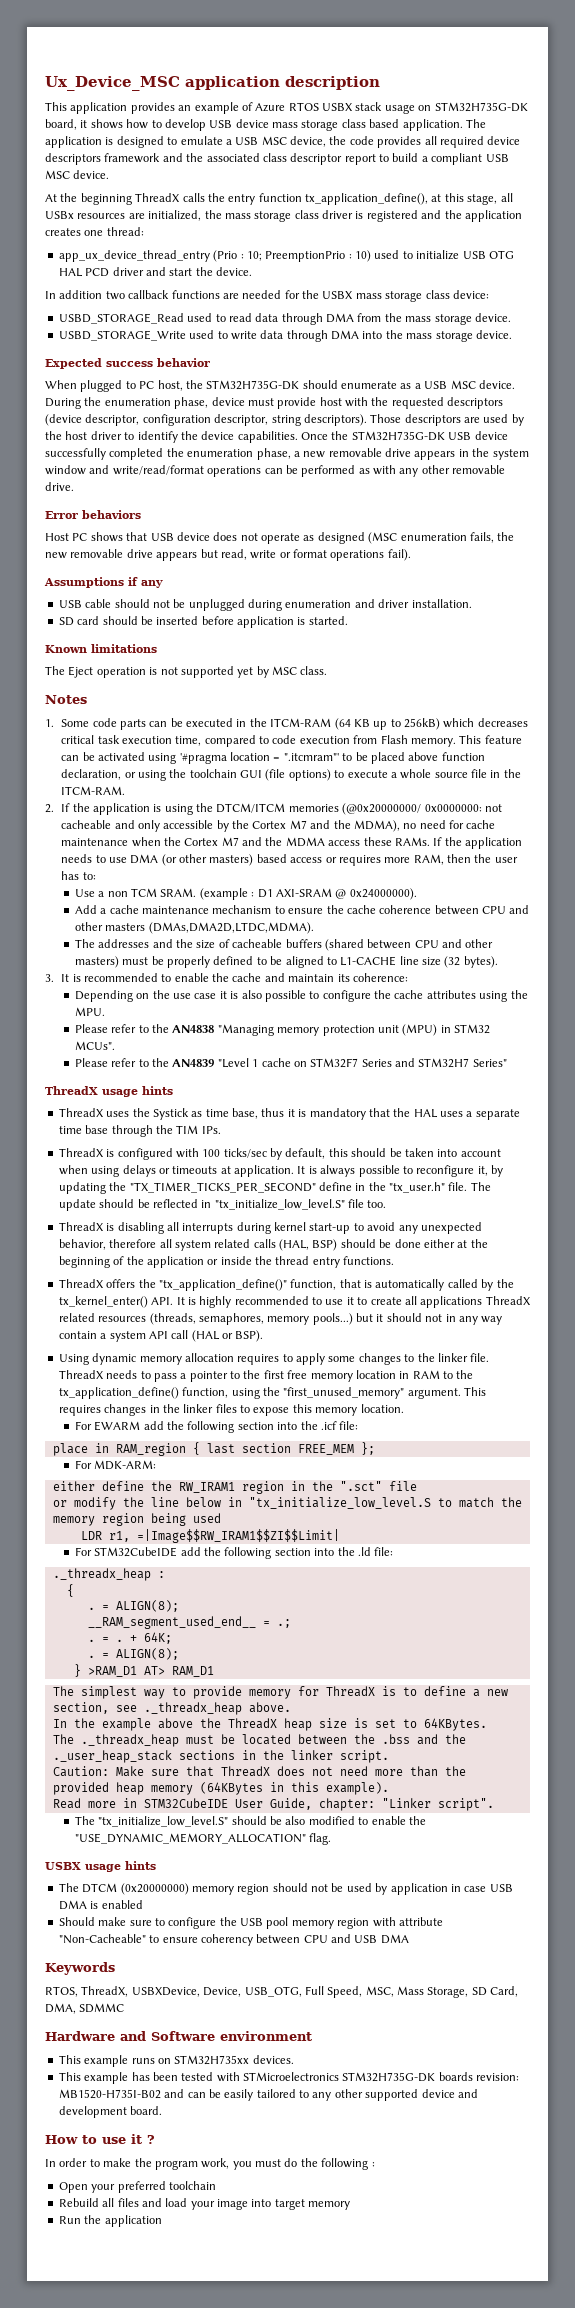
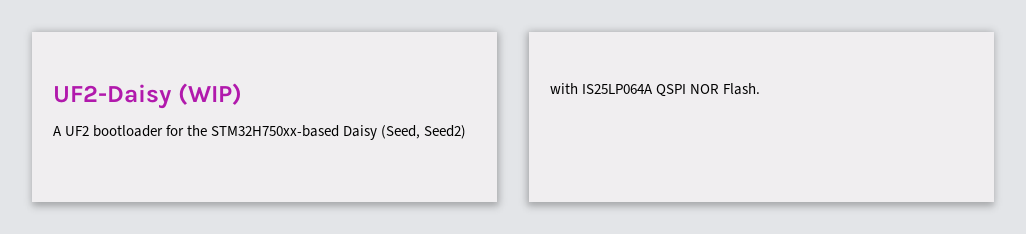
- Ux_Device_MSC application description
- This application provides an example of Azure RTOS USBX stack usage on STM32H735G-DK board, it shows how to develop USB device mass storage class based application. The application is designed to emulate a USB MSC device, the code provides all required device descriptors framework and the associated class descriptor report to build a compliant USB MSC device.
- At the beginning ThreadX calls the entry function tx_application_define(), at this stage, all USBx resources are initialized, the mass storage class driver is registered and the application creates one thread:
- app_ux_device_thread_entry (Prio : 10; PreemptionPrio : 10) used to initialize USB OTG HAL PCD driver and start the device.
- In addition two callback functions are needed for the USBX mass storage class device:
- USBD_STORAGE_Read used to read data through DMA from the mass storage device.
- USBD_STORAGE_Write used to write data through DMA into the mass storage device.
- Expected success behavior
- When plugged to PC host, the STM32H735G-DK should enumerate as a USB MSC device. During the enumeration phase, device must provide host with the requested descriptors (device descriptor, configuration descriptor, string descriptors). Those descriptors are used by the host driver to identify the device capabilities. Once the STM32H735G-DK USB device successfully completed the enumeration phase, a new removable drive appears in the system window and write/read/format operations can be performed as with any other removable drive.
- Error behaviors
- Host PC shows that USB device does not operate as designed (MSC enumeration fails, the new removable drive appears but read, write or format operations fail).
- Assumptions if any
- USB cable should not be unplugged during enumeration and driver installation.
- SD card should be inserted before application is started.
- Known limitations
- The Eject operation is not supported yet by MSC class.
- Notes
- 1. Some code parts can be executed in the ITCM-RAM (64 KB up to 256kB) which decreases critical task execution time, compared to code execution from Flash memory. This feature can be activated using '#pragma location = ".itcmram"' to be placed above function declaration, or using the toolchain GUI (file options) to execute a whole source file in the ITCM-RAM.
- 2. If the application is using the DTCM/ITCM memories (@0x20000000/ 0x0000000: not cacheable and only accessible by the Cortex M7 and the MDMA), no need for cache maintenance when the Cortex M7 and the MDMA access these RAMs. If the application needs to use DMA (or other masters) based access or requires more RAM, then the user has to:
- Use a non TCM SRAM. (example : D1 AXI-SRAM @ 0x24000000).
- Add a cache maintenance mechanism to ensure the cache coherence between CPU and other masters (DMAs,DMA2D,LTDC,MDMA).
- The addresses and the size of cacheable buffers (shared between CPU and other masters) must be properly defined to be aligned to L1-CACHE line size (32 bytes).
- 3. It is recommended to enable the cache and maintain its coherence:
- Depending on the use case it is also possible to configure the cache attributes using the MPU.
- Please refer to the AN4838 "Managing memory protection unit (MPU) in STM32 MCUs".
- Please refer to the AN4839 "Level 1 cache on STM32F7 Series and STM32H7 Series"
- ThreadX usage hints
- ThreadX uses the Systick as time base, thus it is mandatory that the HAL uses a separate time base through the TIM IPs.
- ThreadX is configured with 100 ticks/sec by default, this should be taken into account when using delays or timeouts at application. It is always possible to reconfigure it, by updating the "TX_TIMER_TICKS_PER_SECOND" define in the "tx_user.h" file. The update should be reflected in "tx_initialize_low_level.S" file too.
- ThreadX is disabling all interrupts during kernel start-up to avoid any unexpected behavior, therefore all system related calls (HAL, BSP) should be done either at the beginning of the application or inside the thread entry functions.
- ThreadX offers the "tx_application_define()" function, that is automatically called by the tx_kernel_enter() API. It is highly recommended to use it to create all applications ThreadX related resources (threads, semaphores, memory pools...) but it should not in any way contain a system API call (HAL or BSP).
- Using dynamic memory allocation requires to apply some changes to the linker file. ThreadX needs to pass a pointer to the first free memory location in RAM to the tx_application_define() function, using the "first_unused_memory" argument. This requires changes in the linker files to expose this memory location.
- For EWARM add the following section into the .icf file:
- place in RAM_region { last section FREE_MEM };
- For MDK-ARM:
- either define the RW_IRAM1 region in the ".sct" file
- or modify the line below in "tx_initialize_low_level.S to match the memory region being used
- LDR r1, =|Image$$RW_IRAM1$$ZI$$Limit|
- For STM32CubeIDE add the following section into the .ld file:
- ._threadx_heap :
- {
- . = ALIGN(8);
- __RAM_segment_used_end__ = .;
- . = . + 64K;
- . = ALIGN(8);
- } >RAM_D1 AT> RAM_D1
- The simplest way to provide memory for ThreadX is to define a new section, see ._threadx_heap above.
- In the example above the ThreadX heap size is set to 64KBytes.
- The ._threadx_heap must be located between the .bss and the ._user_heap_stack sections in the linker script.
- Caution: Make sure that ThreadX does not need more than the provided heap memory (64KBytes in this example).
- Read more in STM32CubeIDE User Guide, chapter: "Linker script".
- The "tx_initialize_low_level.S" should be also modified to enable the "USE_DYNAMIC_MEMORY_ALLOCATION" flag.
- USBX usage hints
- The DTCM (0x20000000) memory region should not be used by application in case USB DMA is enabled
- Should make sure to configure the USB pool memory region with attribute "Non-Cacheable" to ensure coherency between CPU and USB DMA
- Keywords
- RTOS, ThreadX, USBXDevice, Device, USB_OTG, Full Speed, MSC, Mass Storage, SD Card, DMA, SDMMC
- Hardware and Software environment
- This example runs on STM32H735xx devices.
- This example has been tested with STMicroelectronics STM32H735G-DK boards revision: MB1520-H735I-B02 and can be easily tailored to any other supported device and development board.
- How to use it ?
- In order to make the program work, you must do the following :
- Open your preferred toolchain
- Rebuild all files and load your image into target memory
- Run the application
+ UF2-Daisy (WIP)
+ A UF2 bootloader for the STM32H750xx-based Daisy (Seed, Seed2) with IS25LP064A QSPI NOR Flash.

